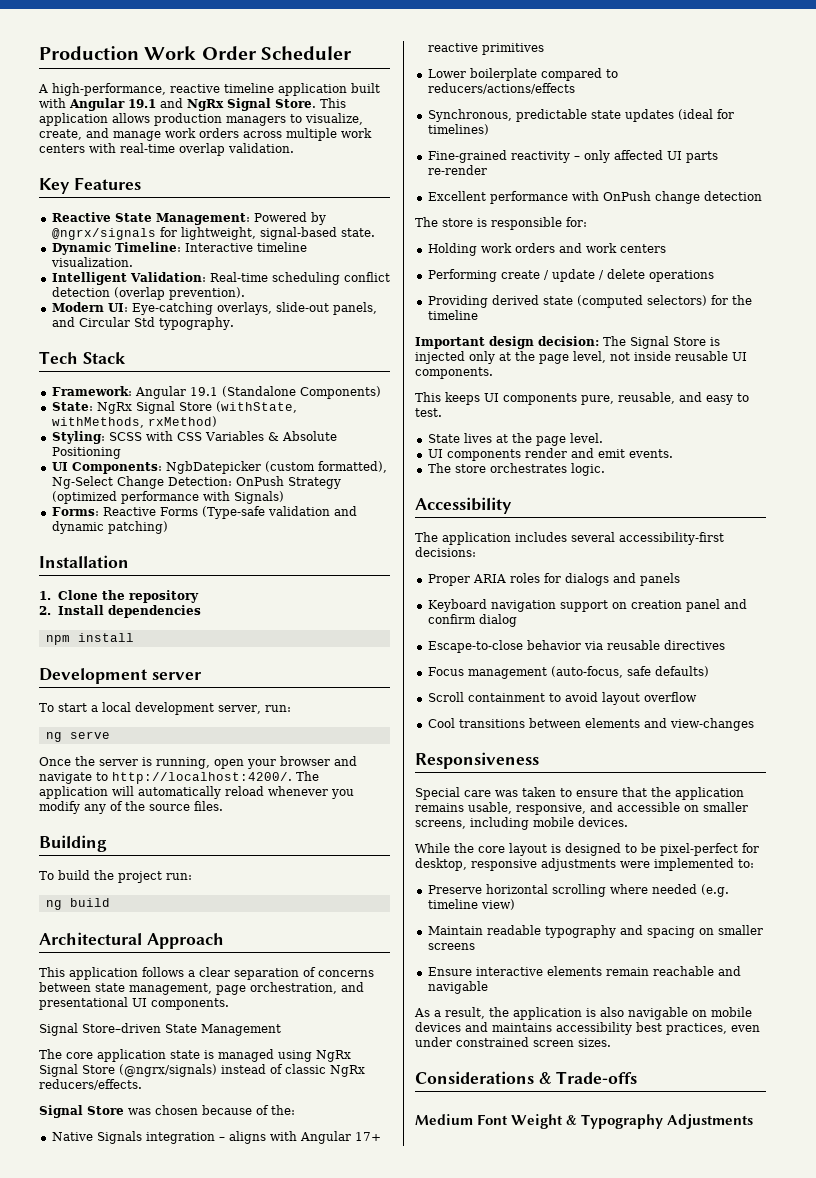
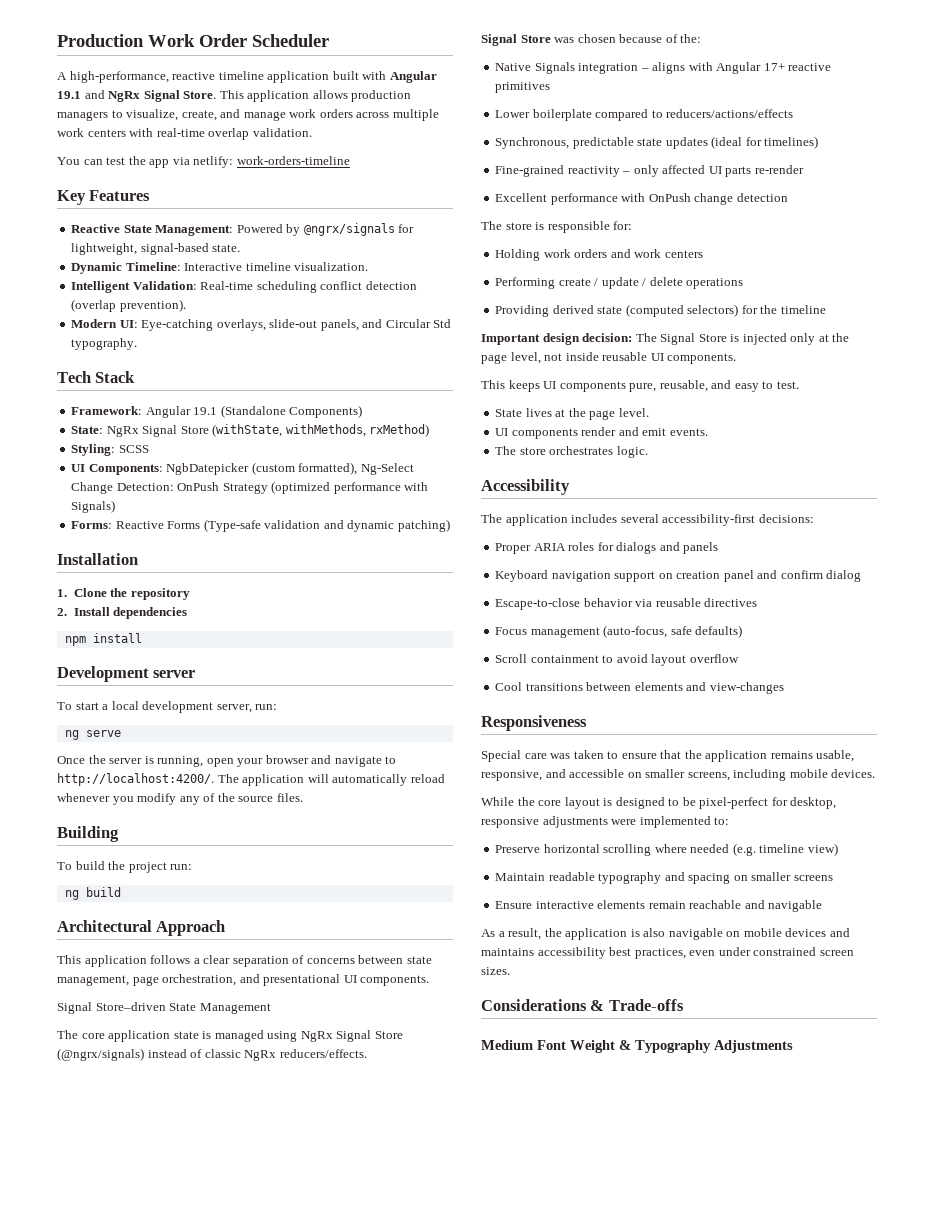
+ You can test the app via netlify: work-orders-timeline
- Styling: SCSS with CSS Variables & Absolute Positioning
+ Styling: SCSS

